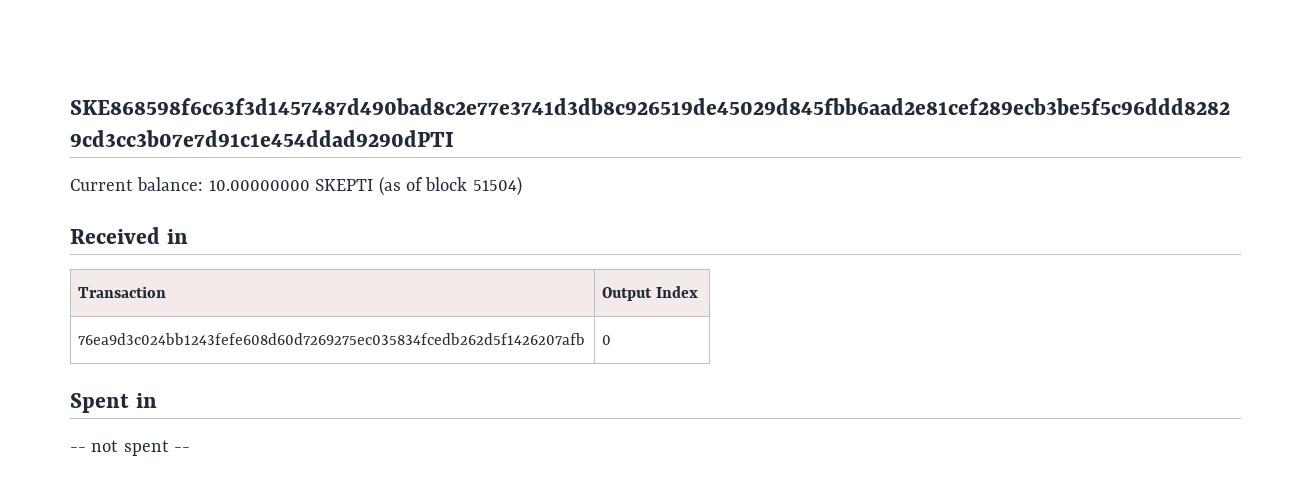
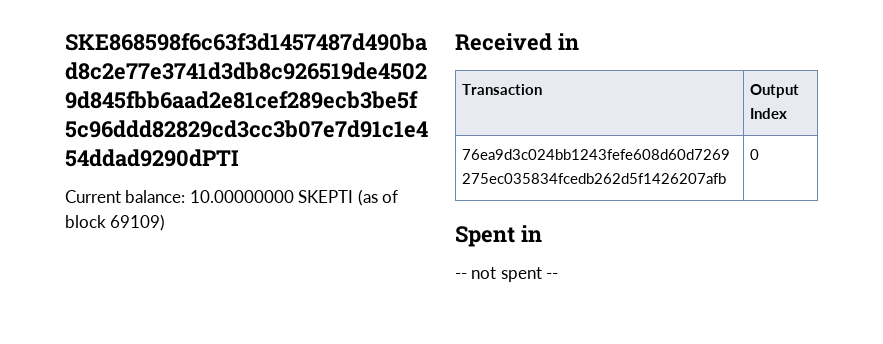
- Current balance: 10.00000000 SKEPTI (as of block 51504)
+ Current balance: 10.00000000 SKEPTI (as of block 69109)

